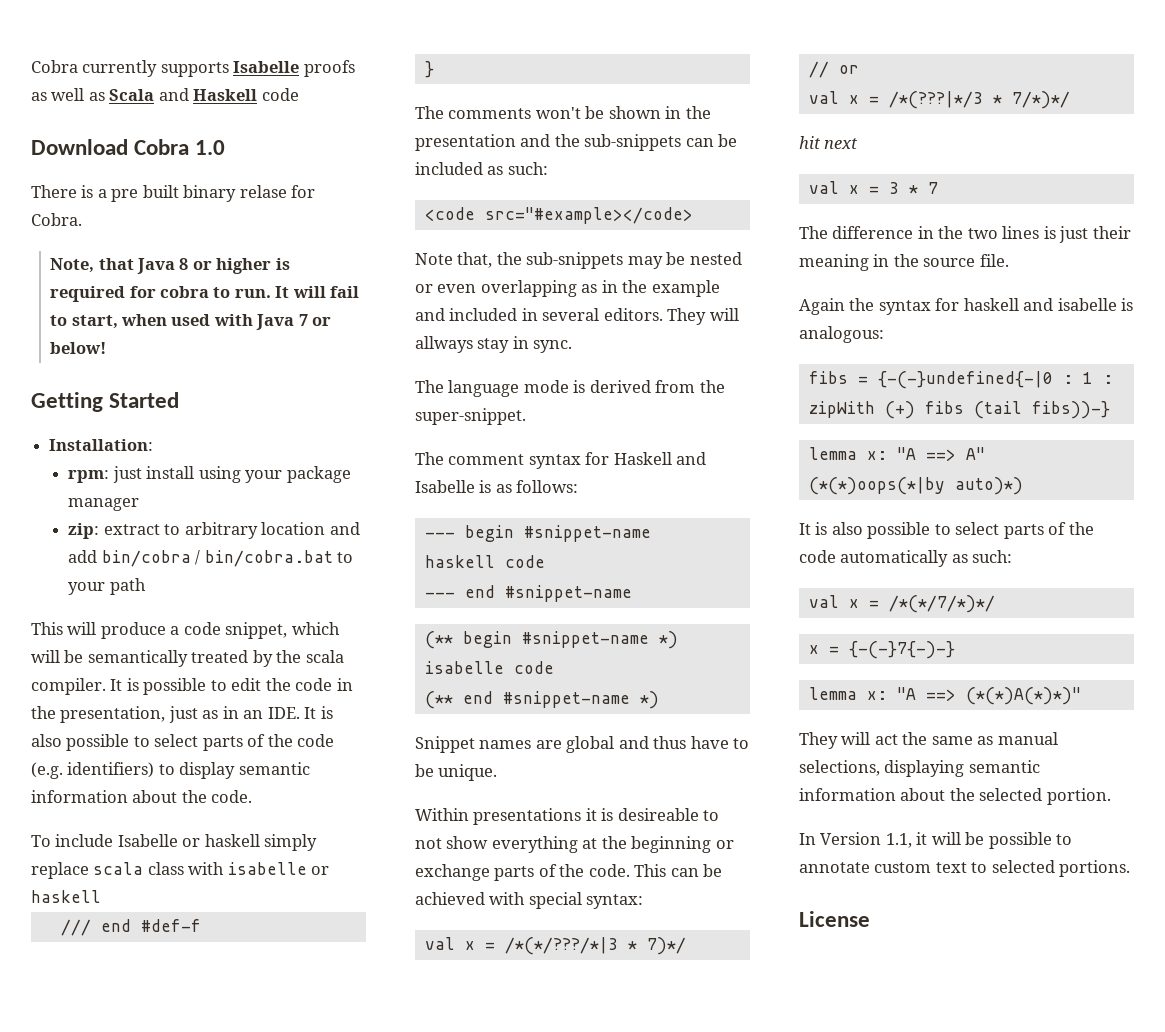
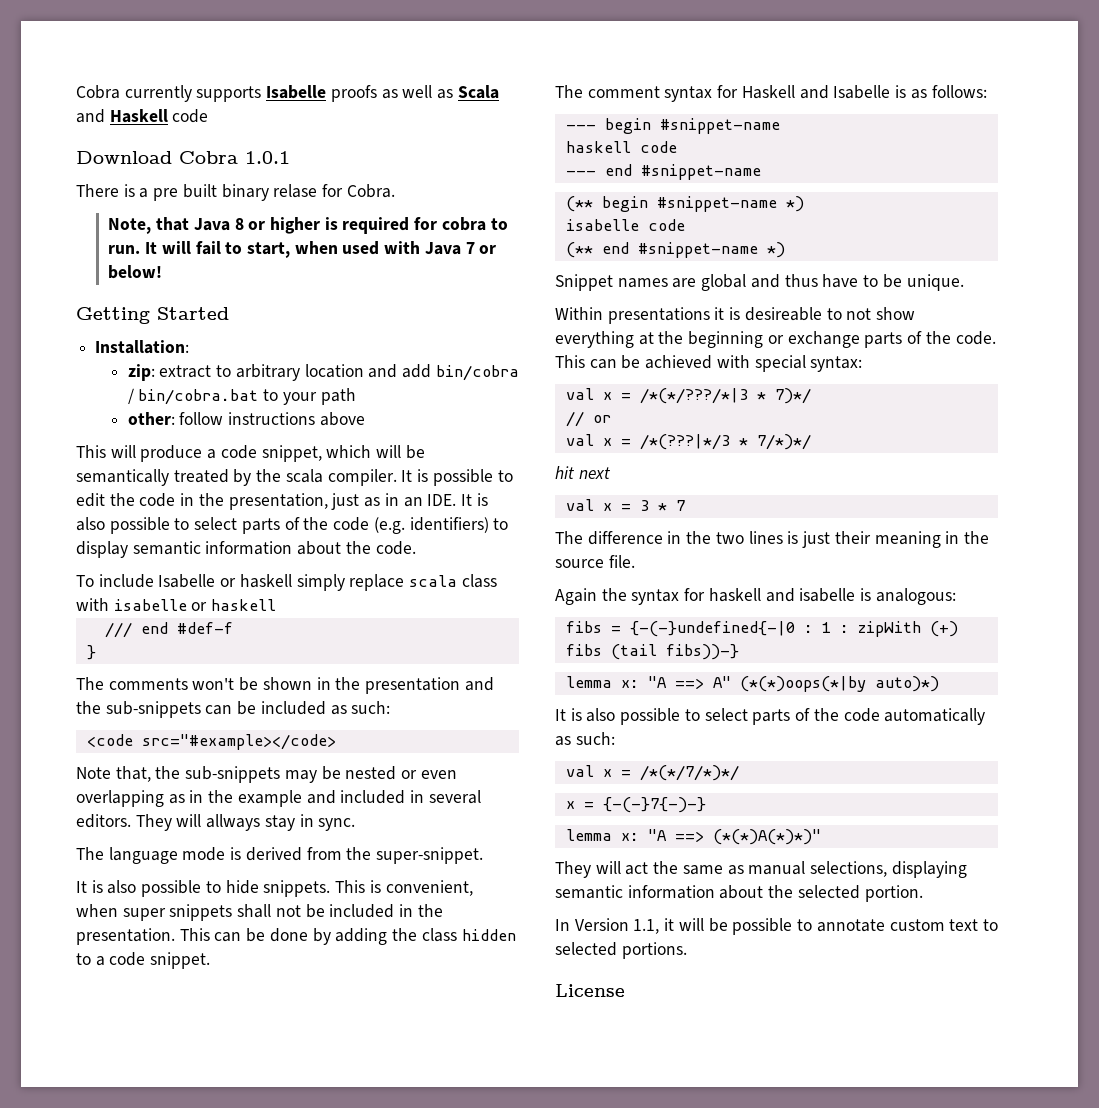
- Download Cobra 1.0
+ Download Cobra 1.0.1
- rpm: just install using your package manager
+ other: follow instructions above
+ It is also possible to hide snippets. This is convenient, when super snippets shall not be included in the presentation. This can be done by adding the class hidden to a code snippet.

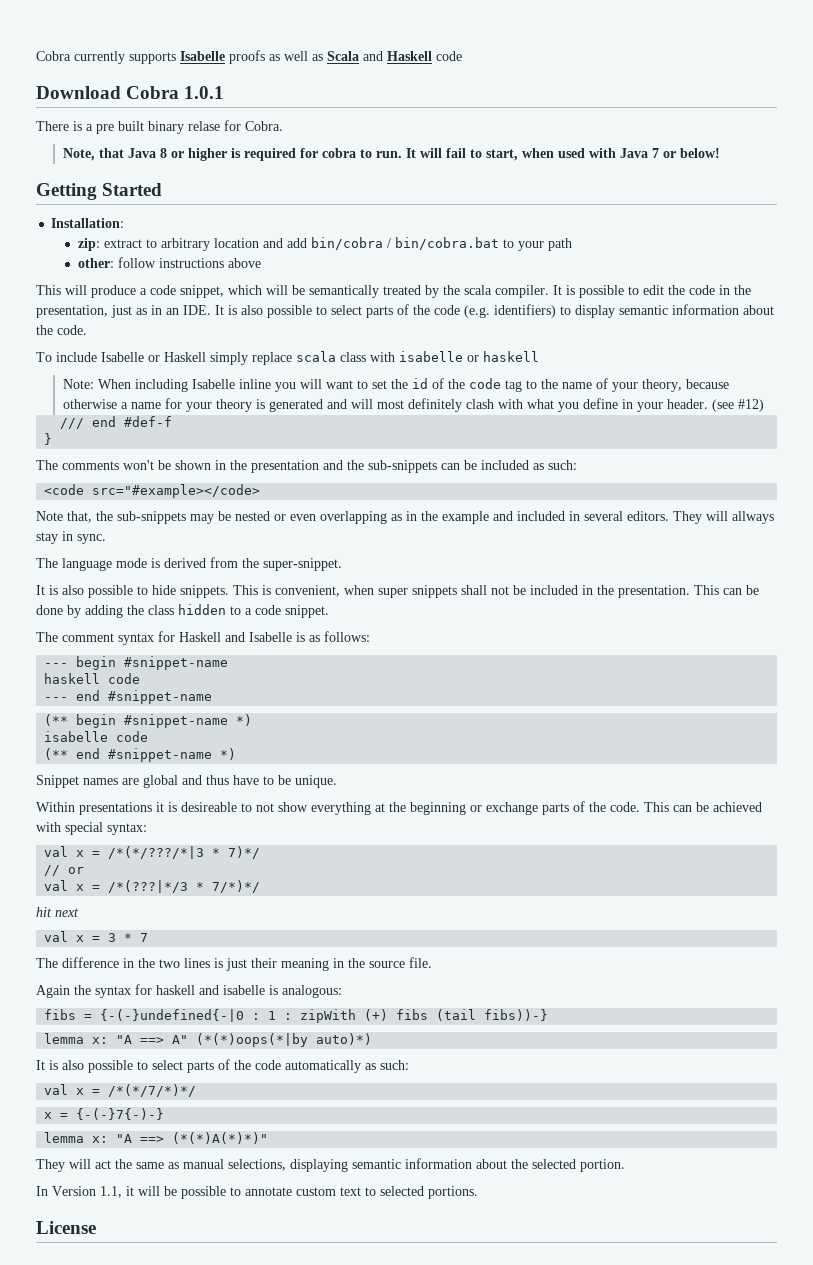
- To include Isabelle or haskell simply replace scala class with isabelle or haskell
+ To include Isabelle or Haskell simply replace scala class with isabelle or haskell
+ Note: When including Isabelle inline you will want to set the id of the code tag to the name of your theory, because otherwise a name for your theory is generated and will most definitely clash with what you define in your header. (see #12)

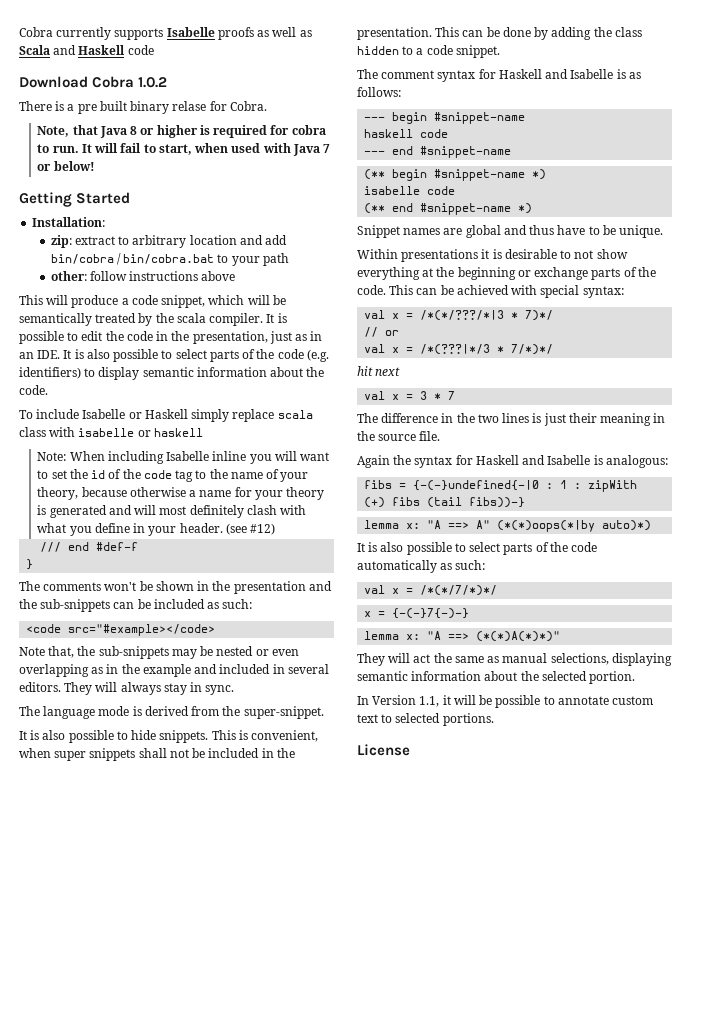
- Download Cobra 1.0.1
+ Download Cobra 1.0.2
- They will allways stay in sync.
+ They will always stay in sync.
- Within presentations it is desireable to not show everything at the beginning or exchange parts of the code.
+ Within presentations it is desirable to not show everything at the beginning or exchange parts of the code.
- Again the syntax for haskell and isabelle is analogous:
+ Again the syntax for Haskell and Isabelle is analogous:

